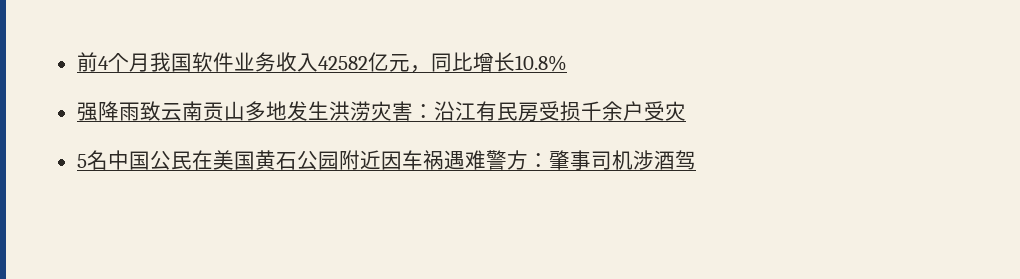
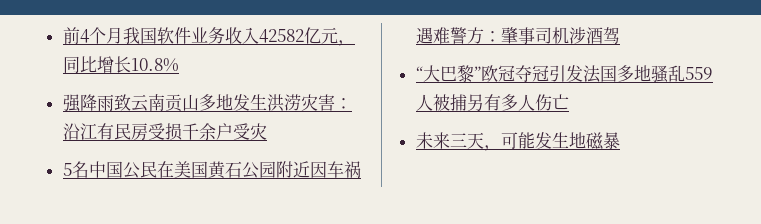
+ “大巴黎”欧冠夺冠引发法国多地骚乱559人被捕另有多人伤亡
+ 未来三天，可能发生地磁暴

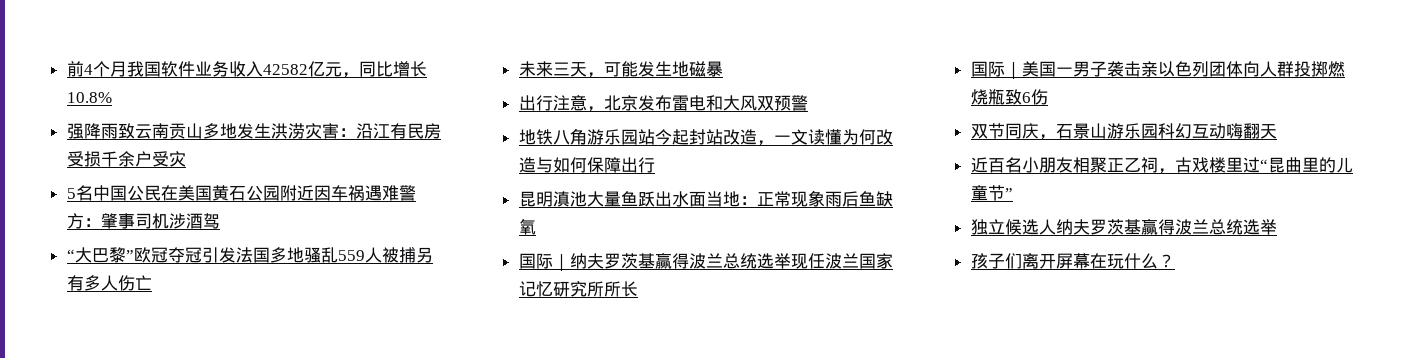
+ 出行注意，北京发布雷电和大风双预警
+ 地铁八角游乐园站今起封站改造，一文读懂为何改造与如何保障出行
+ 昆明滇池大量鱼跃出水面当地：正常现象雨后鱼缺氧
+ 国际｜纳夫罗茨基赢得波兰总统选举现任波兰国家记忆研究所所长
+ 国际｜美国一男子袭击亲以色列团体向人群投掷燃烧瓶致6伤
+ 双节同庆，石景山游乐园科幻互动嗨翻天
+ 近百名小朋友相聚正乙祠，古戏楼里过“昆曲里的儿童节”
+ 独立候选人纳夫罗茨基赢得波兰总统选举
+ 孩子们离开屏幕在玩什么？

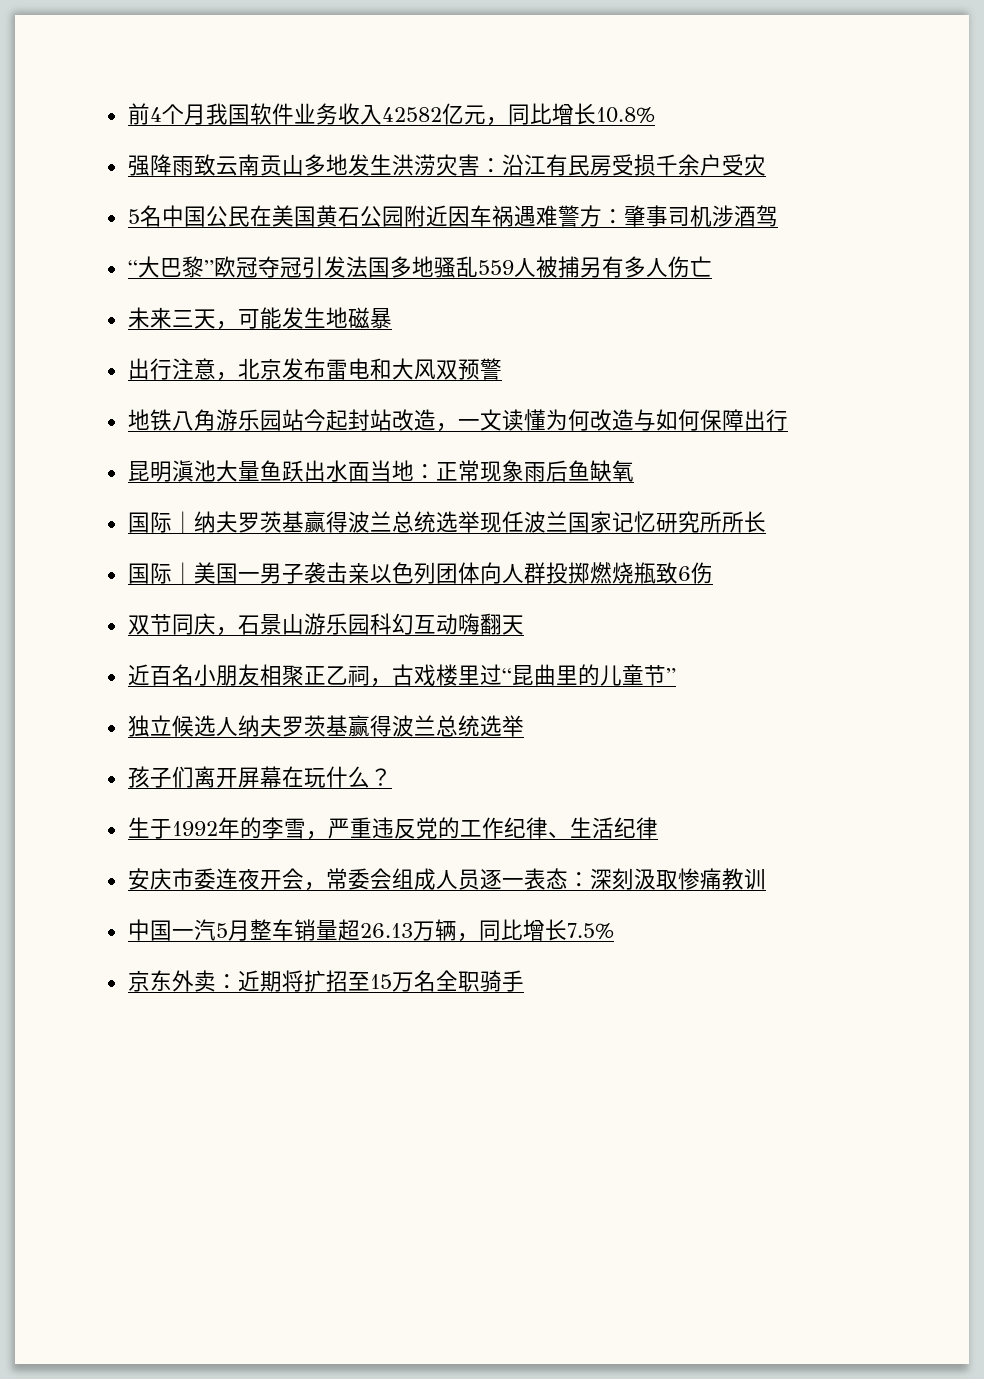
+ 生于1992年的李雪，严重违反党的工作纪律、生活纪律
+ 安庆市委连夜开会，常委会组成人员逐一表态：深刻汲取惨痛教训
+ 中国一汽5月整车销量超26.13万辆，同比增长7.5%
+ 京东外卖：近期将扩招至15万名全职骑手

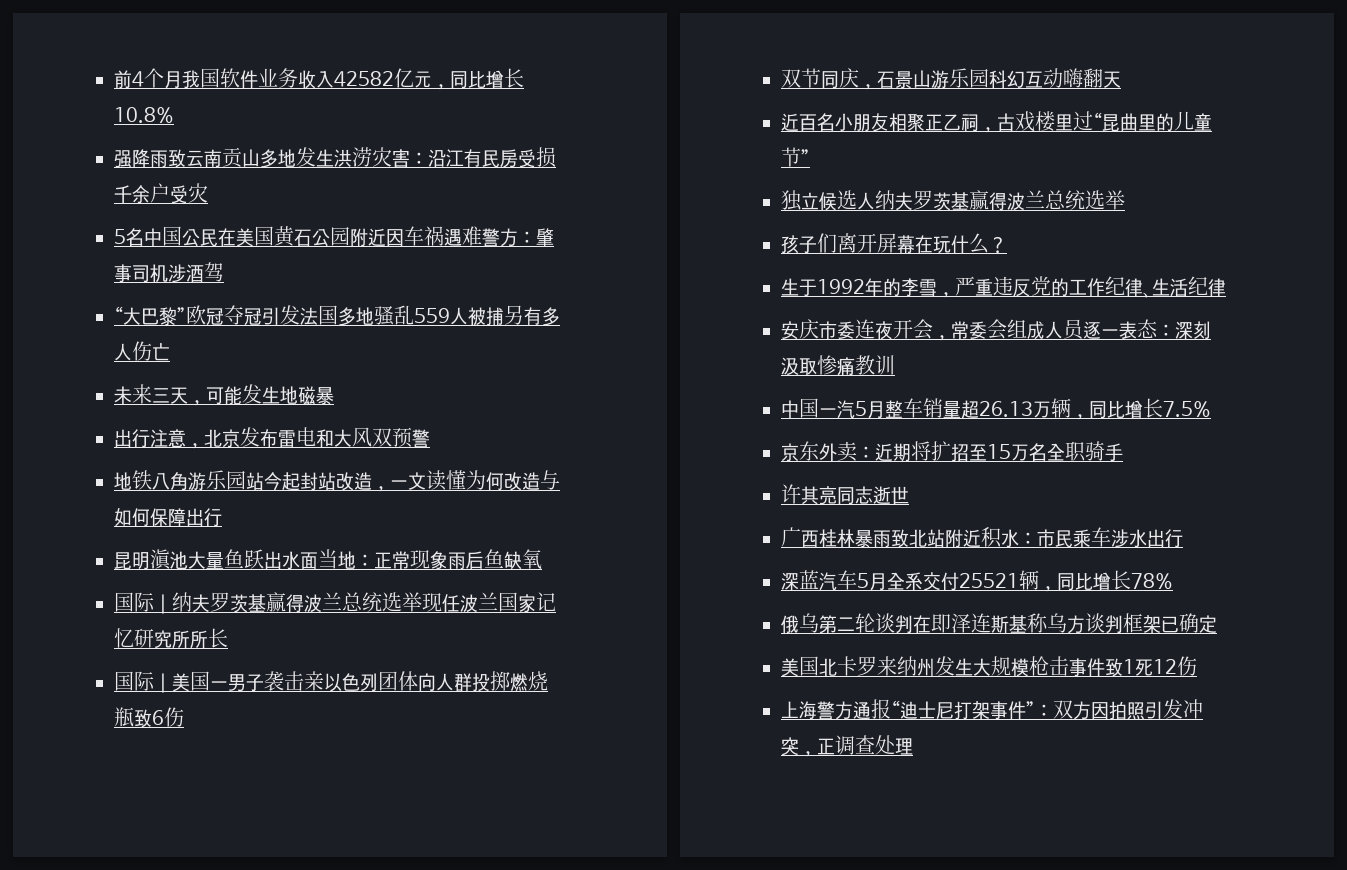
+ 许其亮同志逝世
+ 广西桂林暴雨致北站附近积水：市民乘车涉水出行
+ 深蓝汽车5月全系交付25521辆，同比增长78%
+ 俄乌第二轮谈判在即泽连斯基称乌方谈判框架已确定
+ 美国北卡罗来纳州发生大规模枪击事件致1死12伤
+ 上海警方通报“迪士尼打架事件”：双方因拍照引发冲突，正调查处理

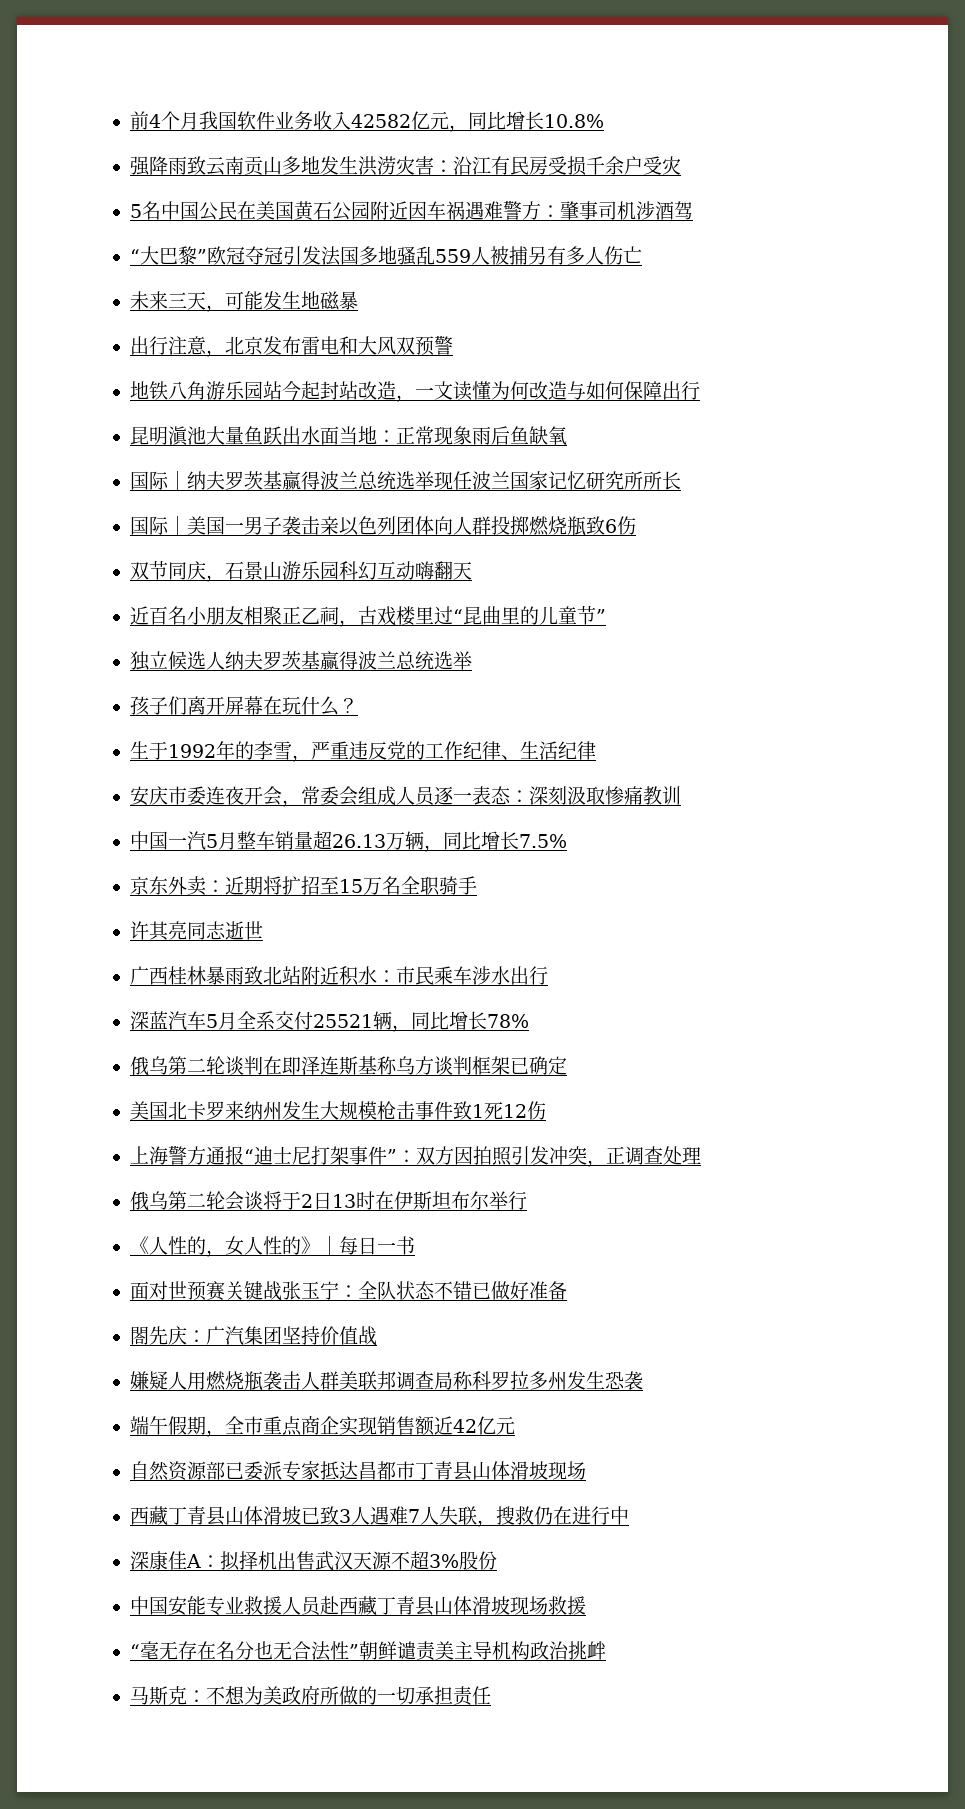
+ 俄乌第二轮会谈将于2日13时在伊斯坦布尔举行
+ 《人性的，女人性的》｜每日一书
+ 面对世预赛关键战张玉宁：全队状态不错已做好准备
+ 閤先庆：广汽集团坚持价值战
+ 嫌疑人用燃烧瓶袭击人群美联邦调查局称科罗拉多州发生恐袭
+ 端午假期，全市重点商企实现销售额近42亿元
+ 自然资源部已委派专家抵达昌都市丁青县山体滑坡现场
+ 西藏丁青县山体滑坡已致3人遇难7人失联，搜救仍在进行中
+ 深康佳A：拟择机出售武汉天源不超3%股份
+ 中国安能专业救援人员赴西藏丁青县山体滑坡现场救援
+ “毫无存在名分也无合法性”朝鲜谴责美主导机构政治挑衅
+ 马斯克：不想为美政府所做的一切承担责任

